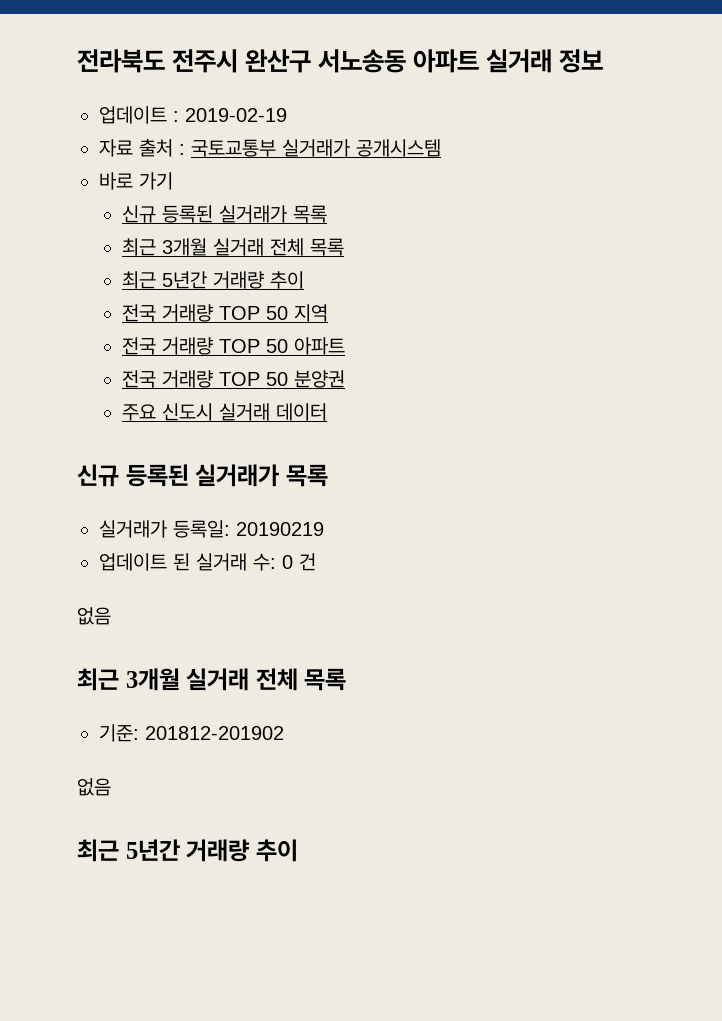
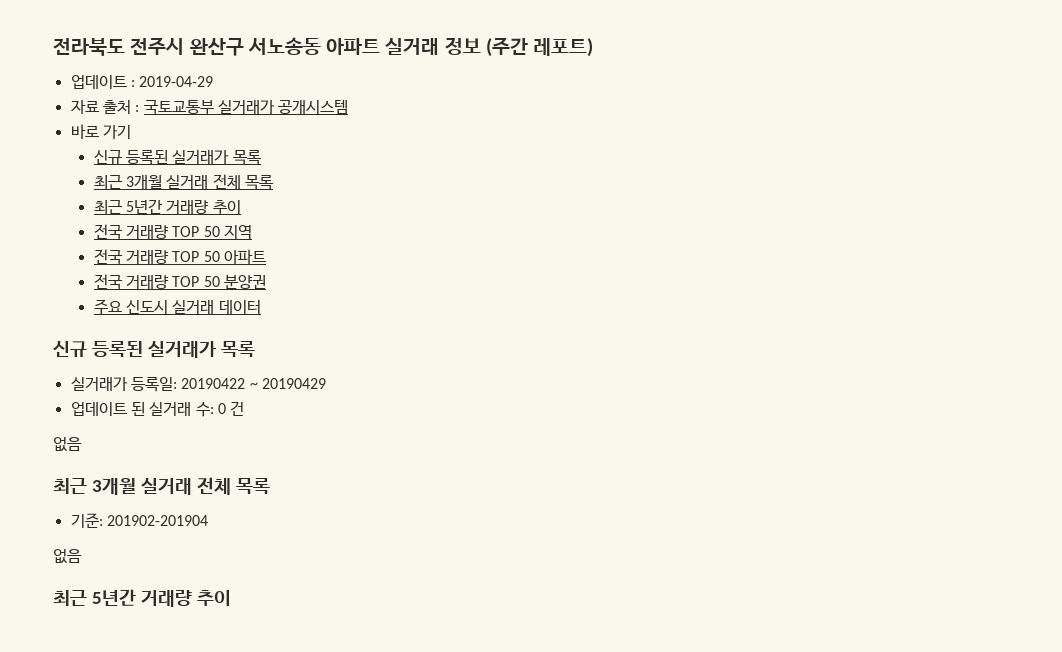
- 전라북도 전주시 완산구 서노송동 아파트 실거래 정보
+ 전라북도 전주시 완산구 서노송동 아파트 실거래 정보 (주간 레포트)
- 업데이트 : 2019-02-19
+ 업데이트 : 2019-04-29
- 실거래가 등록일: 20190219
+ 실거래가 등록일: 20190422 ~ 20190429
- 기준: 201812-201902
+ 기준: 201902-201904

